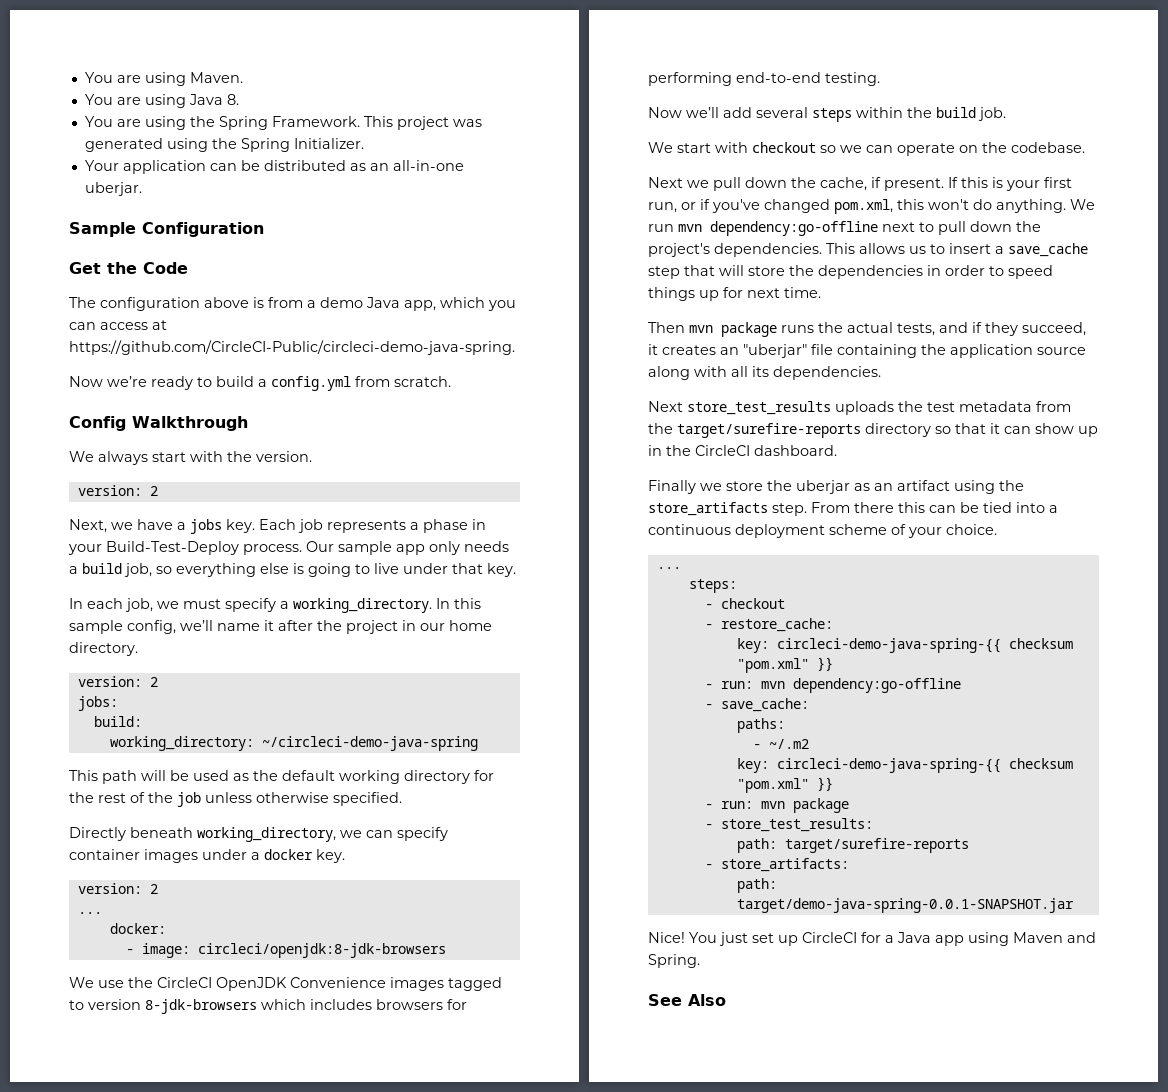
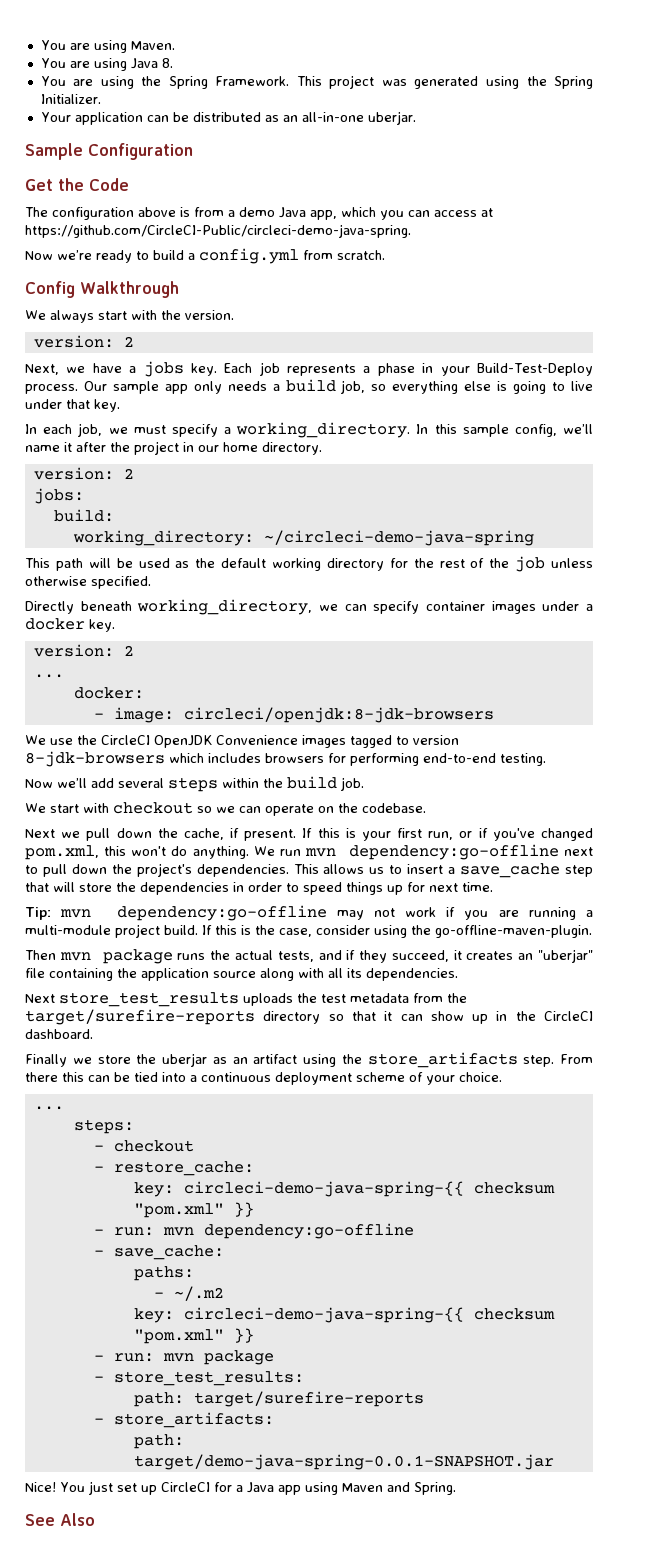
+ Tip: mvn dependency:go-offline may not work if you are running a multi-module project build. If this is the case, consider using the go-offline-maven-plugin.

